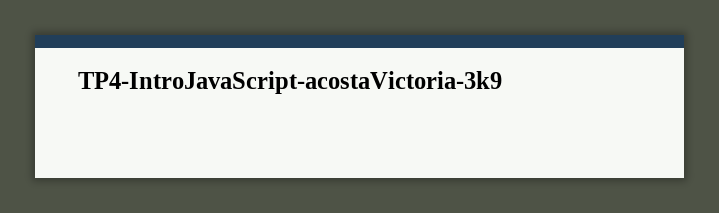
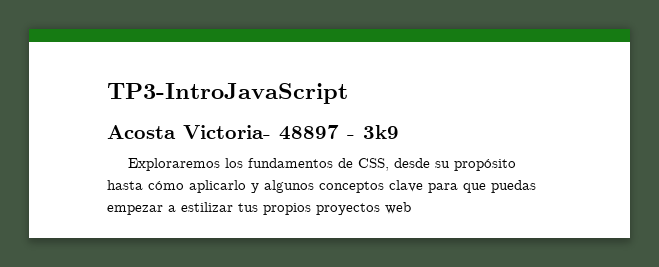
- TP4-IntroJavaScript-acostaVictoria-3k9
+ TP3-IntroJavaScript
+ Acosta Victoria- 48897 - 3k9
+ Exploraremos los fundamentos de CSS, desde su propósito hasta cómo aplicarlo y algunos conceptos clave para que puedas empezar a estilizar tus propios proyectos web

